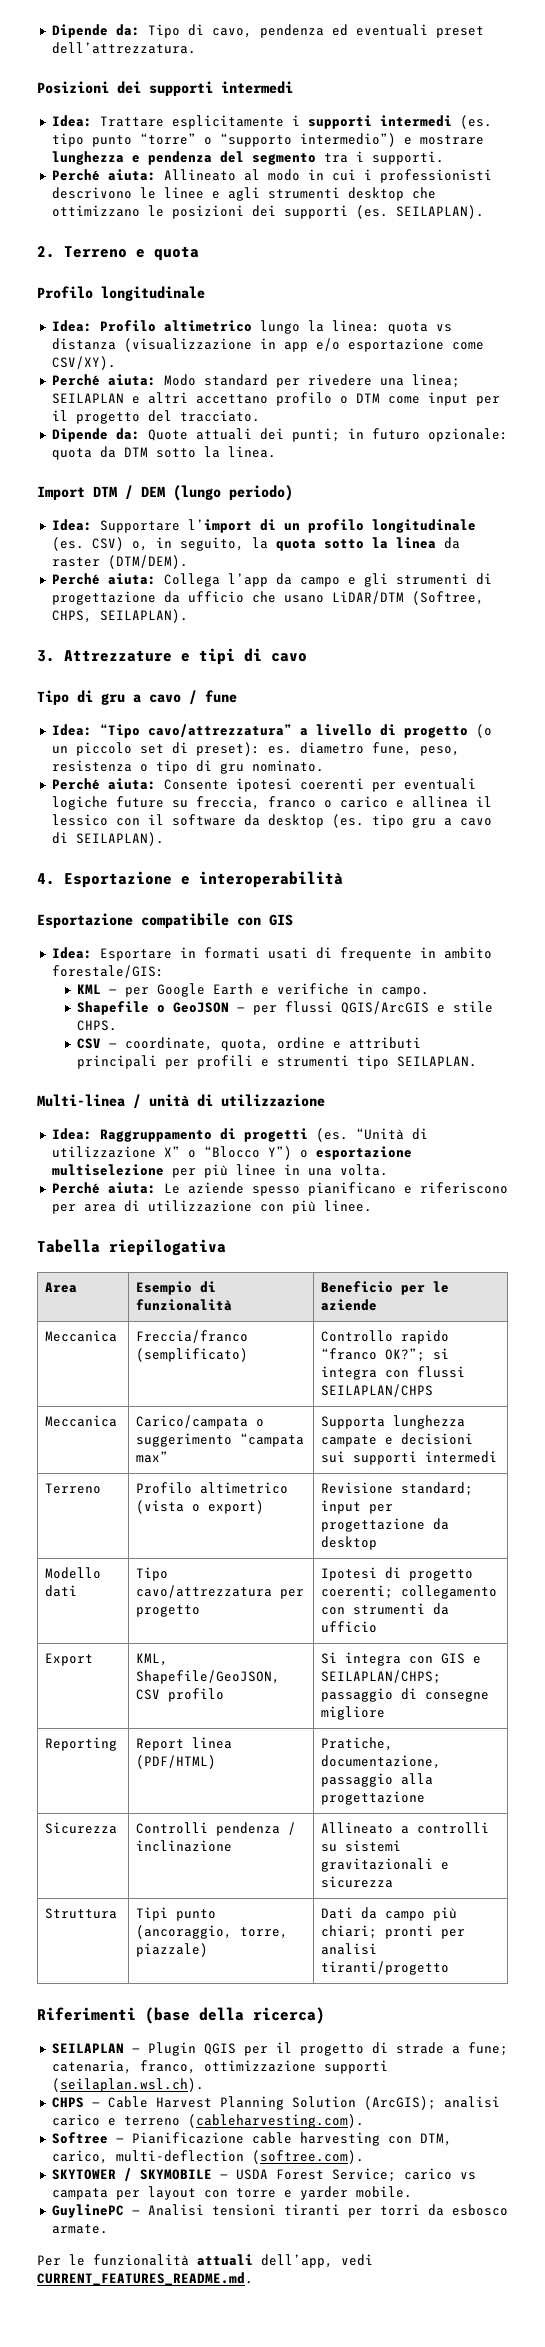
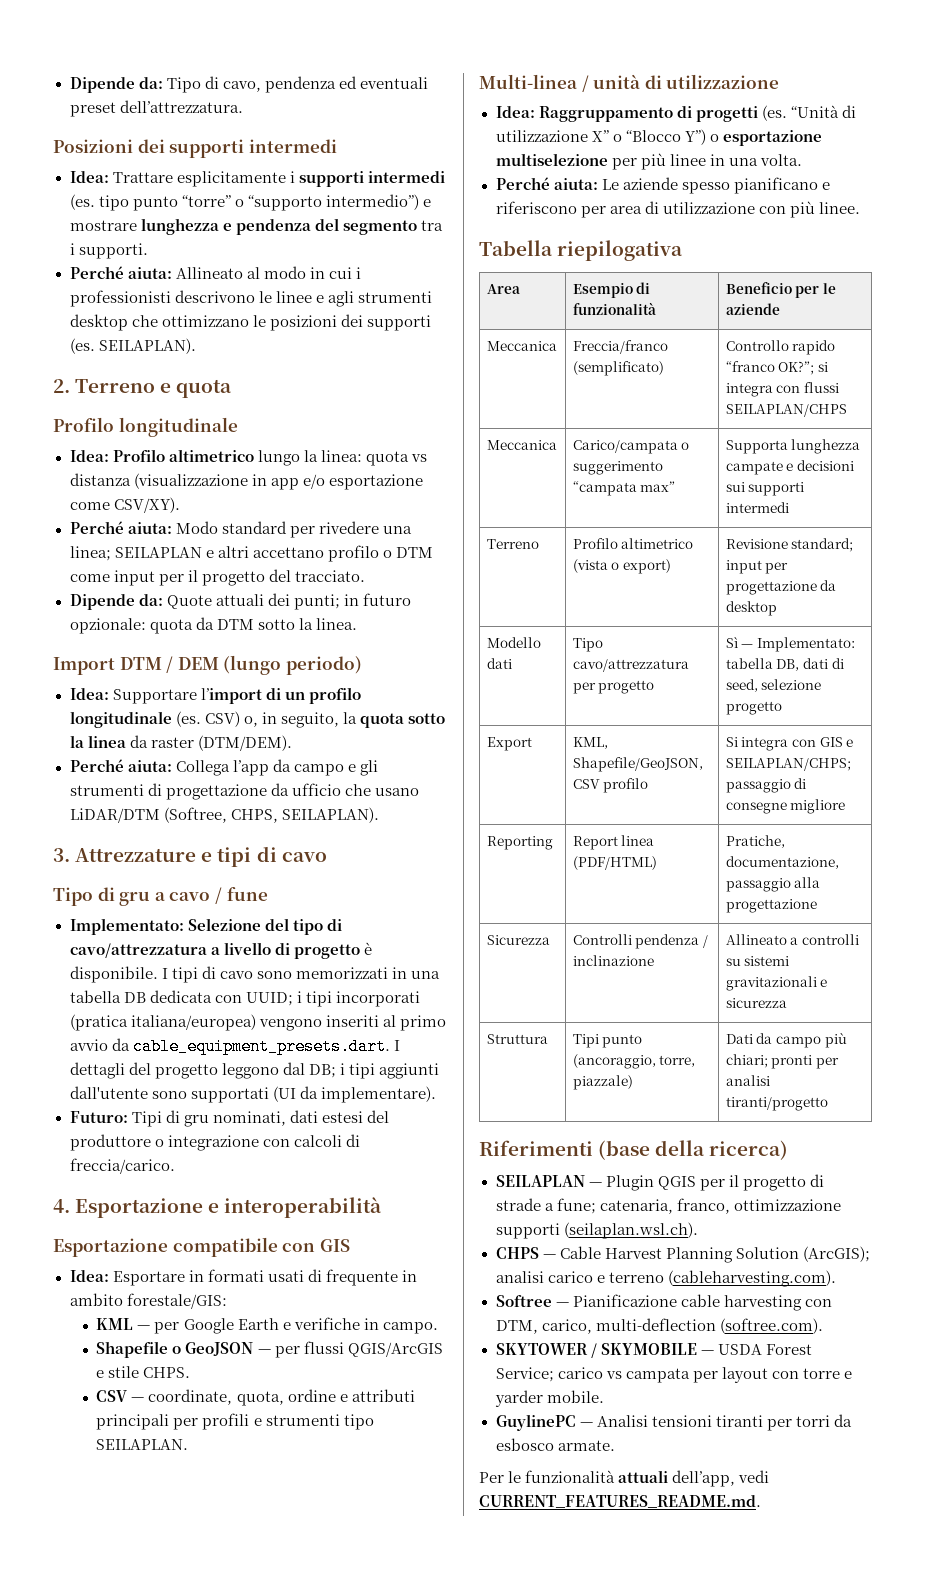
- Idea: “Tipo cavo/attrezzatura” a livello di progetto (o un piccolo set di preset): es. diametro fune, peso, resistenza o tipo di gru nominato.
- Perché aiuta: Consente ipotesi coerenti per eventuali logiche future su freccia, franco o carico e allinea il lessico con il software da desktop (es. tipo gru a cavo di SEILAPLAN).
+ Implementato: Selezione del tipo di cavo/attrezzatura a livello di progetto è disponibile. I tipi di cavo sono memorizzati in una tabella DB dedicata con UUID; i tipi incorporati (pratica italiana/europea) vengono inseriti al primo avvio da cable_equipment_presets.dart. I dettagli del progetto leggono dal DB; i tipi aggiunti dall'utente sono supportati (UI da implementare).
+ Futuro: Tipi di gru nominati, dati estesi del produttore o integrazione con calcoli di freccia/carico.
- Modello dati | Tipo cavo/attrezzatura per progetto | Ipotesi di progetto coerenti; collegamento con strumenti da ufficio
+ Modello dati | Tipo cavo/attrezzatura per progetto | Sì — Implementato: tabella DB, dati di seed, selezione progetto

